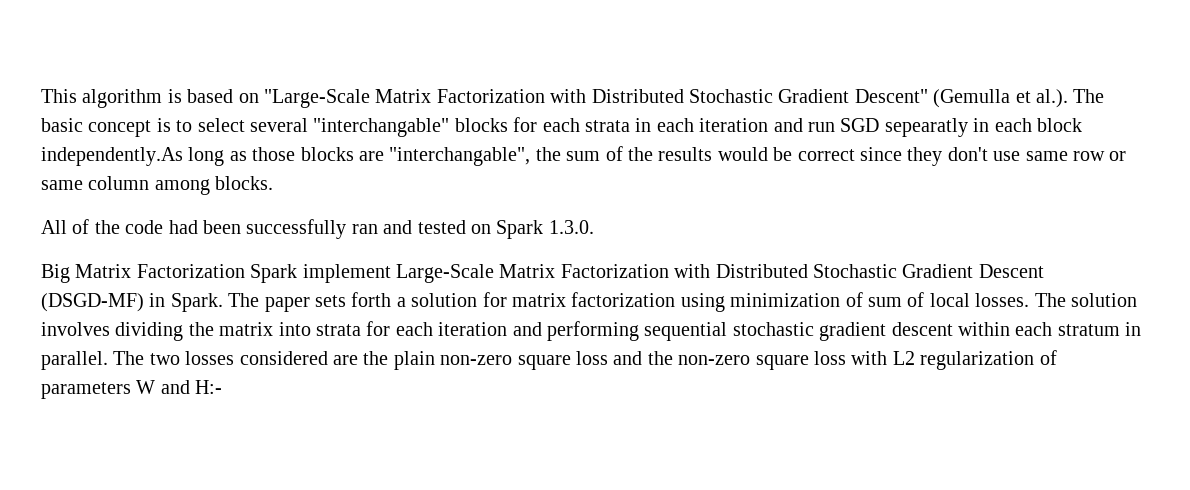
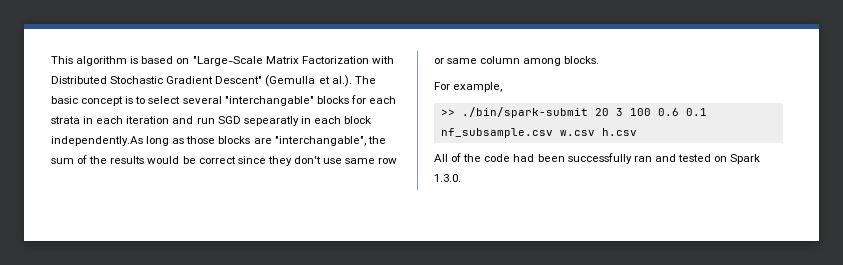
+ For example,
+ >> ./bin/spark-submit 20 3 100 0.6 0.1 nf_subsample.csv w.csv h.csv
- Big Matrix Factorization Spark implement Large-Scale Matrix Factorization with Distributed Stochastic Gradient Descent (DSGD-MF) in Spark. The paper sets forth a solution for matrix factorization using minimization of sum of local losses. The solution involves dividing the matrix into strata for each iteration and performing sequential stochastic gradient descent within each stratum in parallel. The two losses considered are the plain non-zero square loss and the non-zero square loss with L2 regularization of parameters W and H:-

